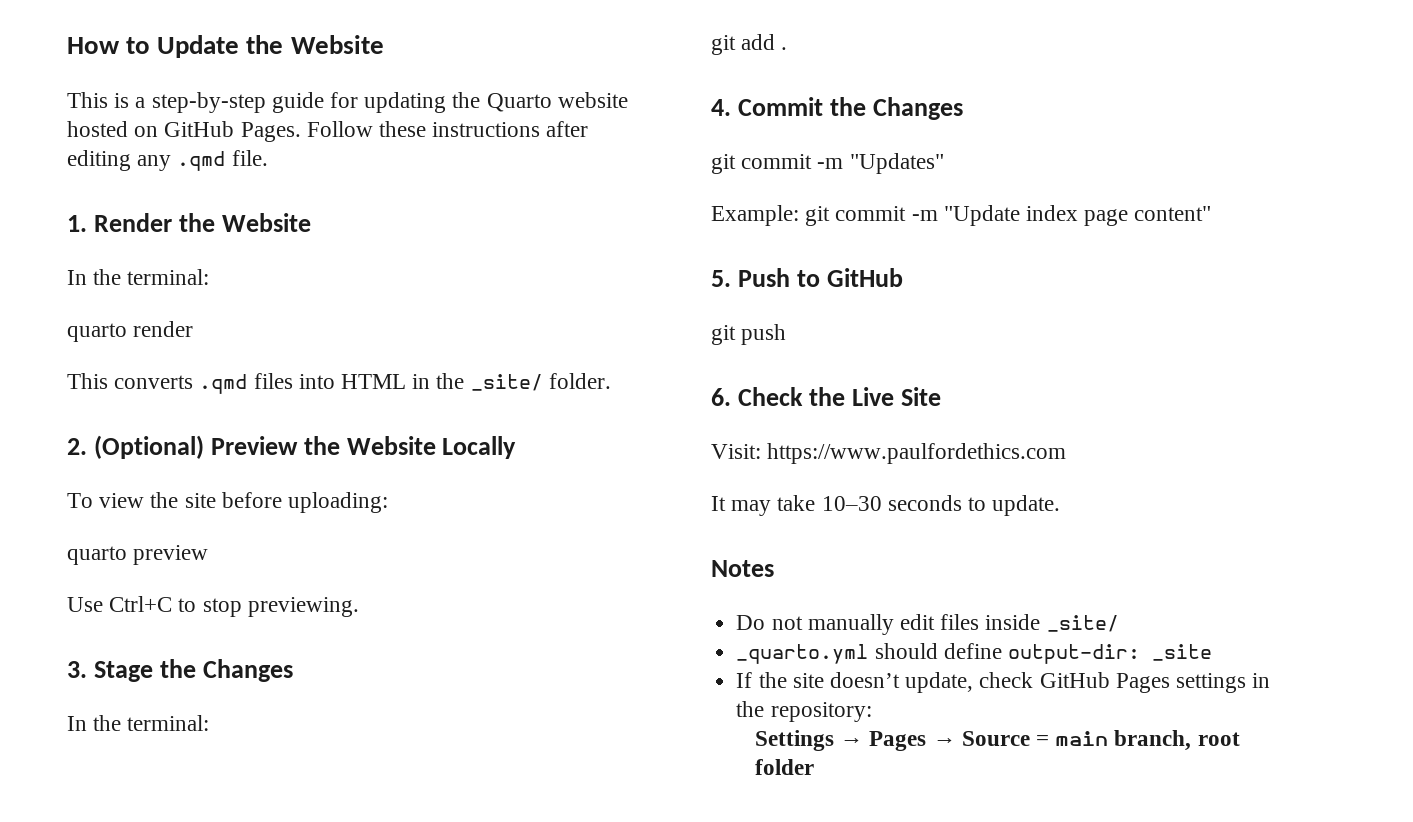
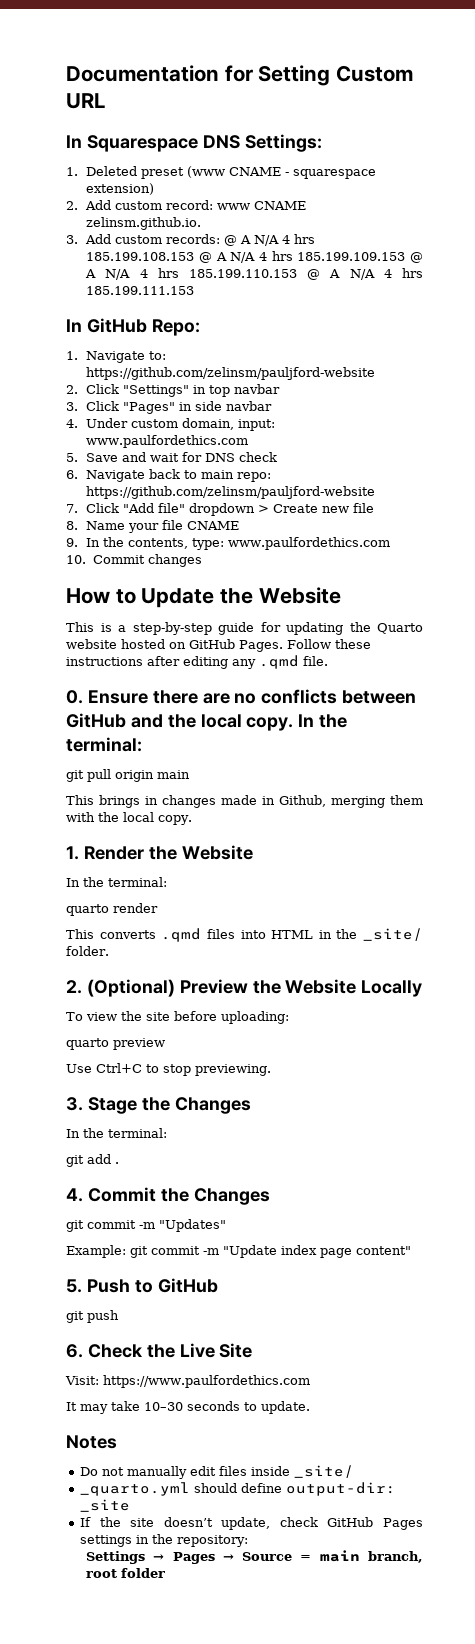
+ Documentation for Setting Custom URL
+ In Squarespace DNS Settings:
+ 1. Deleted preset (www CNAME - squarespace extension)
+ 2. Add custom record: www CNAME zelinsm.github.io.
+ 3. Add custom records: @ A N/A 4 hrs 185.199.108.153 @ A N/A 4 hrs 185.199.109.153 @ A N/A 4 hrs 185.199.110.153 @ A N/A 4 hrs 185.199.111.153
+ In GitHub Repo:
+ 1. Navigate to: https://github.com/zelinsm/pauljford-website
+ 2. Click "Settings" in top navbar
+ 3. Click "Pages" in side navbar
+ 4. Under custom domain, input: www.paulfordethics.com
+ 5. Save and wait for DNS check
+ 6. Navigate back to main repo: https://github.com/zelinsm/pauljford-website
+ 7. Click "Add file" dropdown > Create new file
+ 8. Name your file CNAME
+ 9. In the contents, type: www.paulfordethics.com
+ 10. Commit changes
+ 0. Ensure there are no conflicts between GitHub and the local copy. In the terminal:
+ git pull origin main
+ This brings in changes made in Github, merging them with the local copy.

